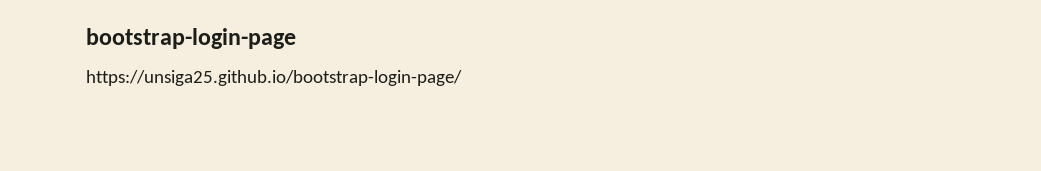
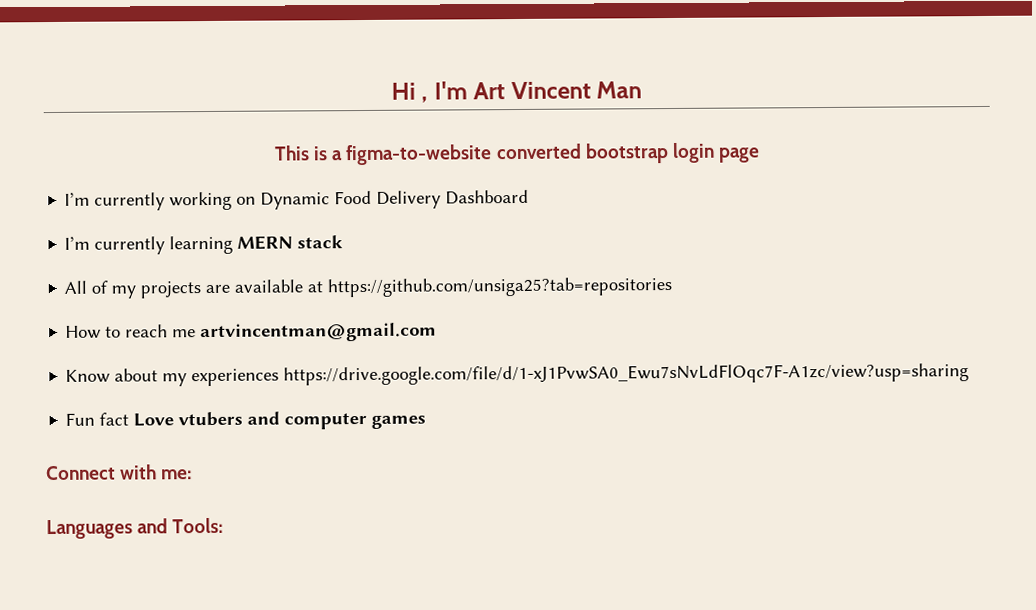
- bootstrap-login-page
- https://unsiga25.github.io/bootstrap-login-page/
+ Hi , I'm Art Vincent Man
+ This is a figma-to-website converted bootstrap login page
+ I’m currently working on Dynamic Food Delivery Dashboard
+ I’m currently learning MERN stack
+ All of my projects are available at https://github.com/unsiga25?tab=repositories
+ How to reach me artvincentman@gmail.com
+ Know about my experiences https://drive.google.com/file/d/1-xJ1PvwSA0_Ewu7sNvLdFlOqc7F-A1zc/view?usp=sharing
+ Fun fact Love vtubers and computer games
+ Connect with me:
+ Languages and Tools:

